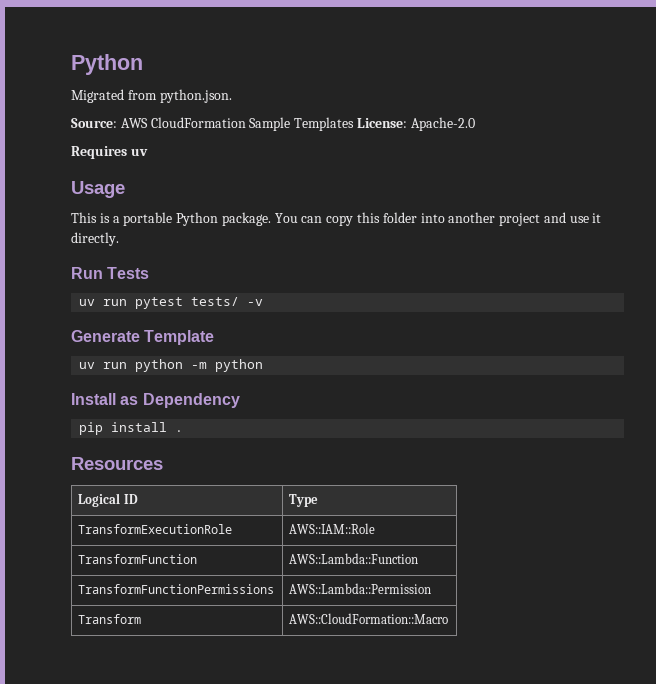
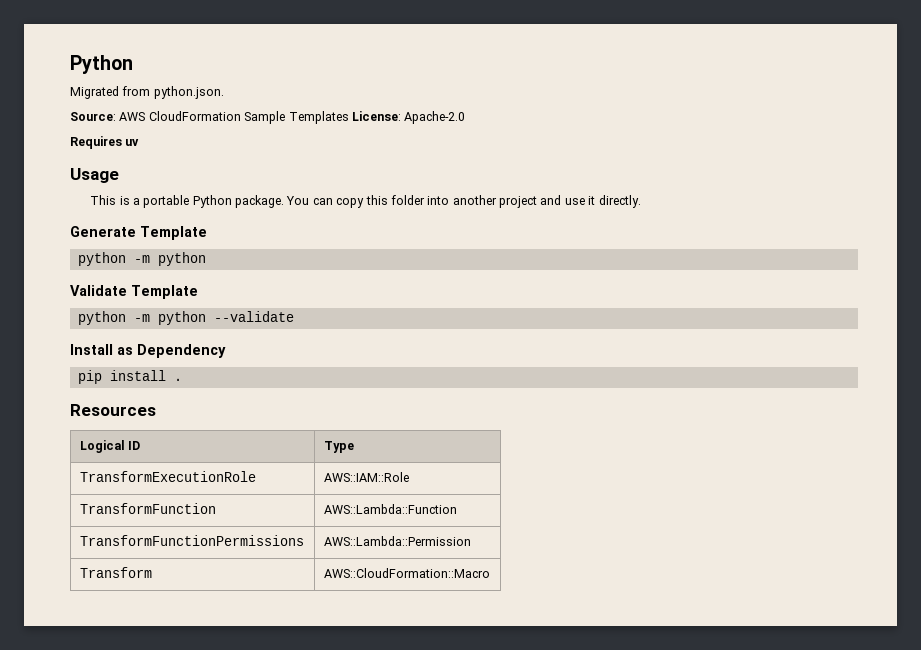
- Run Tests
- uv run pytest tests/ -v
  Generate Template
- uv run python -m python
+ python -m python
+ Validate Template
+ python -m python --validate

